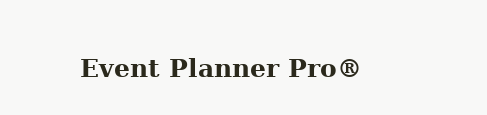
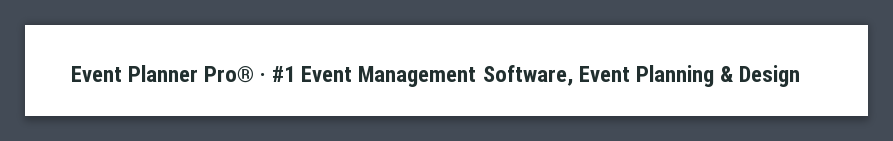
- Event Planner Pro®
+ Event Planner Pro® · #1 Event Management Software, Event Planning & Design

